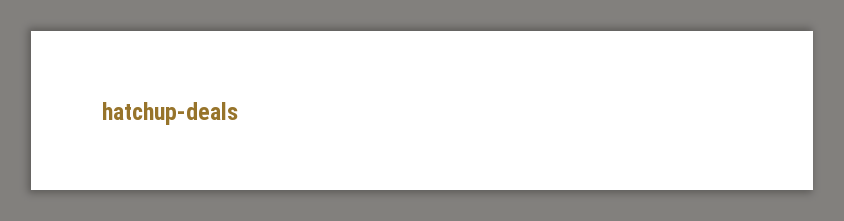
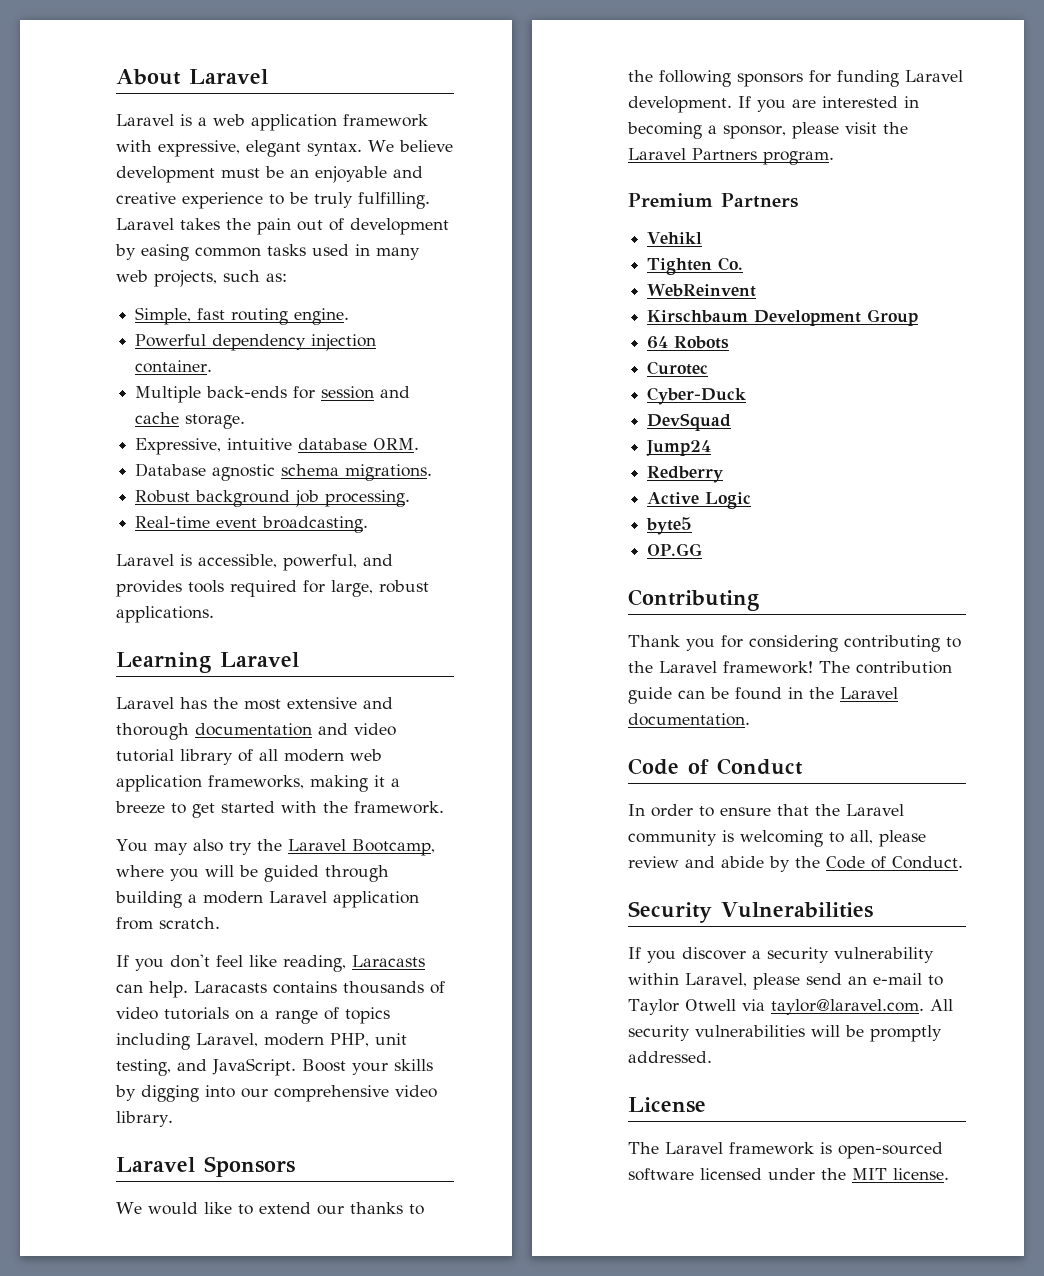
- hatchup-deals
+ About Laravel
+ Laravel is a web application framework with expressive, elegant syntax. We believe development must be an enjoyable and creative experience to be truly fulfilling. Laravel takes the pain out of development by easing common tasks used in many web projects, such as:
+ Simple, fast routing engine.
+ Powerful dependency injection container.
+ Multiple back-ends for session and cache storage.
+ Expressive, intuitive database ORM.
+ Database agnostic schema migrations.
+ Robust background job processing.
+ Real-time event broadcasting.
+ Laravel is accessible, powerful, and provides tools required for large, robust applications.
+ Learning Laravel
+ Laravel has the most extensive and thorough documentation and video tutorial library of all modern web application frameworks, making it a breeze to get started with the framework.
+ You may also try the Laravel Bootcamp, where you will be guided through building a modern Laravel application from scratch.
+ If you don't feel like reading, Laracasts can help. Laracasts contains thousands of video tutorials on a range of topics including Laravel, modern PHP, unit testing, and JavaScript. Boost your skills by digging into our comprehensive video library.
+ Laravel Sponsors
+ We would like to extend our thanks to the following sponsors for funding Laravel development. If you are interested in becoming a sponsor, please visit the Laravel Partners program.
+ Premium Partners
+ Vehikl
+ Tighten Co.
+ WebReinvent
+ Kirschbaum Development Group
+ 64 Robots
+ Curotec
+ Cyber-Duck
+ DevSquad
+ Jump24
+ Redberry
+ Active Logic
+ byte5
+ OP.GG
+ Contributing
+ Thank you for considering contributing to the Laravel framework! The contribution guide can be found in the Laravel documentation.
+ Code of Conduct
+ In order to ensure that the Laravel community is welcoming to all, please review and abide by the Code of Conduct.
+ Security Vulnerabilities
+ If you discover a security vulnerability within Laravel, please send an e-mail to Taylor Otwell via taylor@laravel.com. All security vulnerabilities will be promptly addressed.
+ License
+ The Laravel framework is open-sourced software licensed under the MIT license.

